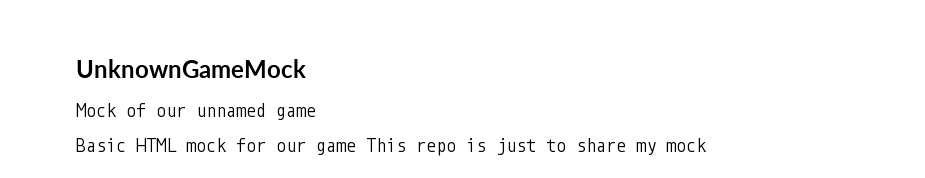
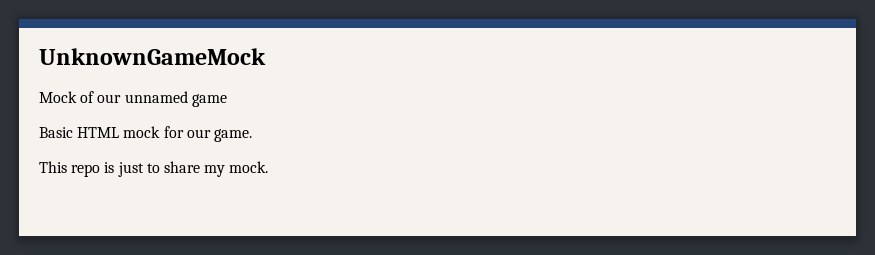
- Basic HTML mock for our game This repo is just to share my mock
+ Basic HTML mock for our game.
+ This repo is just to share my mock.

